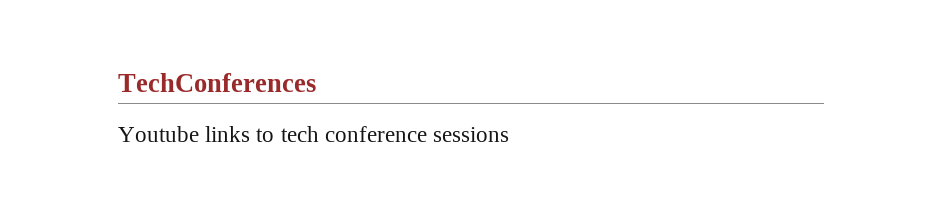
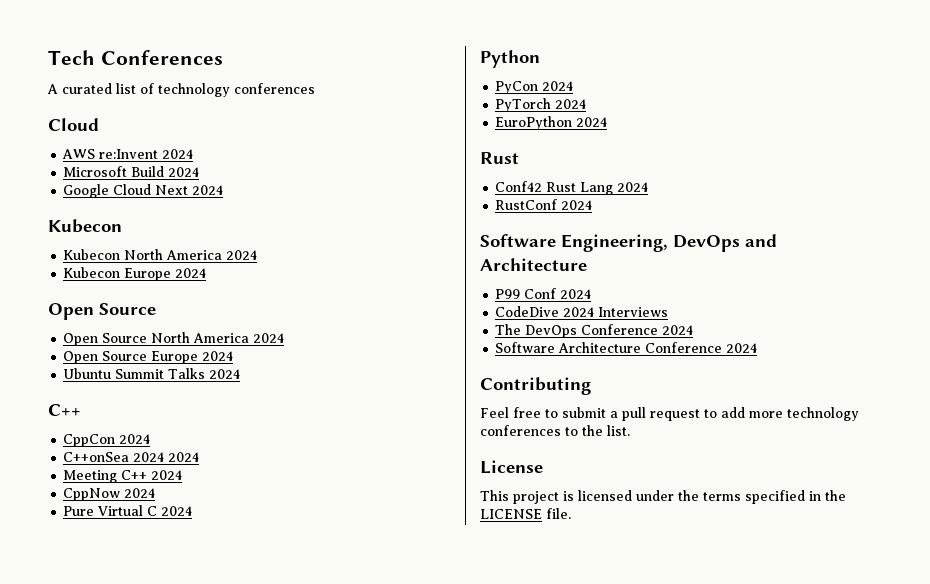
- TechConferences
- Youtube links to tech conference sessions
+ Tech Conferences
+ A curated list of technology conferences
+ Cloud
+ AWS re:Invent 2024
+ Microsoft Build 2024
+ Google Cloud Next 2024
+ Kubecon
+ Kubecon North America 2024
+ Kubecon Europe 2024
+ Open Source
+ Open Source North America 2024
+ Open Source Europe 2024
+ Ubuntu Summit Talks 2024
+ C++
+ CppCon 2024
+ C++onSea 2024 2024
+ Meeting C++ 2024
+ CppNow 2024
+ Pure Virtual C 2024
+ Python
+ PyCon 2024
+ PyTorch 2024
+ EuroPython 2024
+ Rust
+ Conf42 Rust Lang 2024
+ RustConf 2024
+ Software Engineering, DevOps and Architecture
+ P99 Conf 2024
+ CodeDive 2024 Interviews
+ The DevOps Conference 2024
+ Software Architecture Conference 2024
+ Contributing
+ Feel free to submit a pull request to add more technology conferences to the list.
+ License
+ This project is licensed under the terms specified in the LICENSE file.

